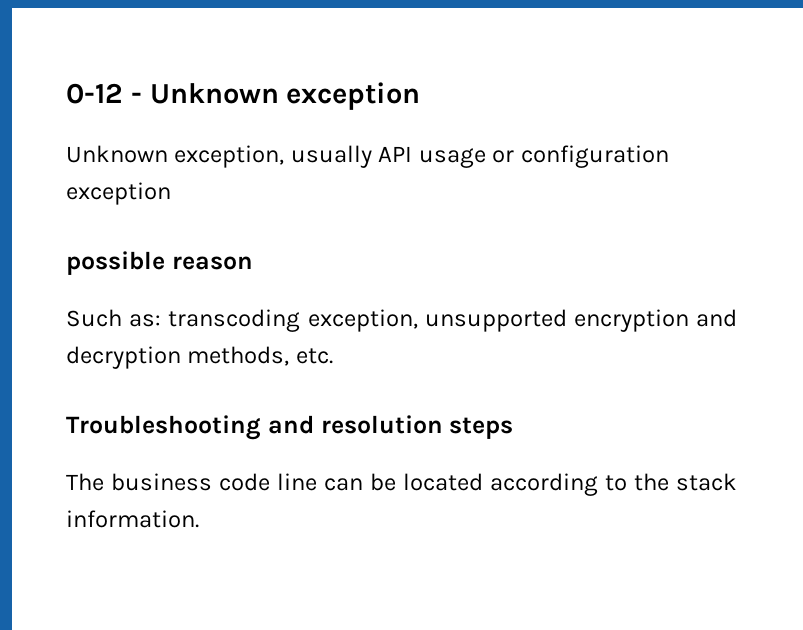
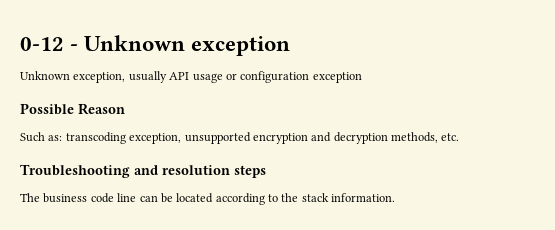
- possible reason
+ Possible Reason

